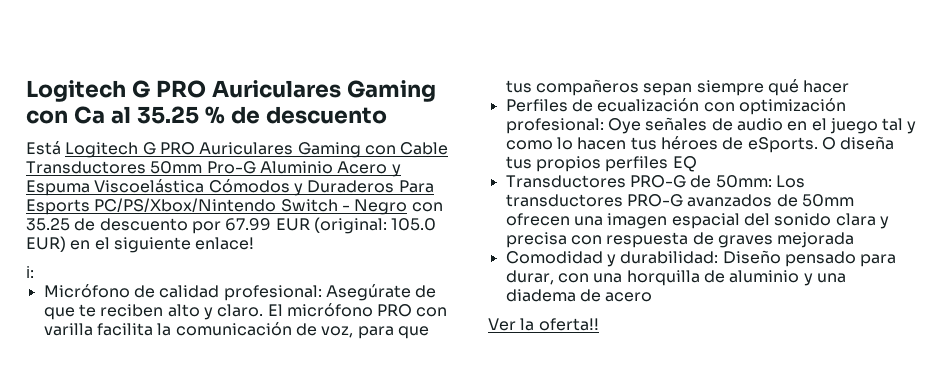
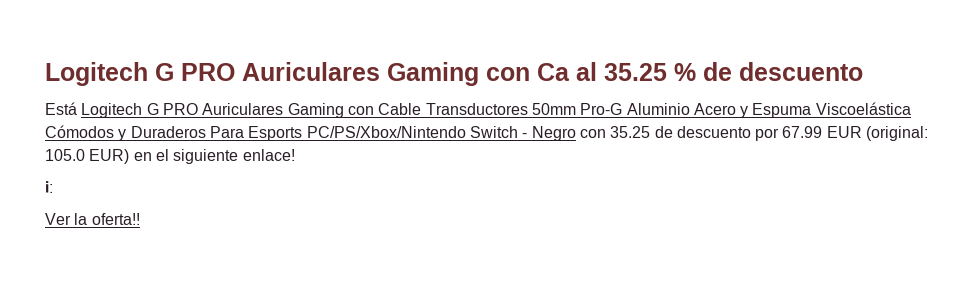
- Micrófono de calidad profesional: Asegúrate de que te reciben alto y claro. El micrófono PRO con varilla facilita la comunicación de voz, para que tus compañeros sepan siempre qué hacer
- Perfiles de ecualización con optimización profesional: Oye señales de audio en el juego tal y como lo hacen tus héroes de eSports. O diseña tus propios perfiles EQ
- Transductores PRO-G de 50mm: Los transductores PRO-G avanzados de 50mm ofrecen una imagen espacial del sonido clara y precisa con respuesta de graves mejorada
- Comodidad y durabilidad: Diseño pensado para durar, con una horquilla de aluminio y una diadema de acero

